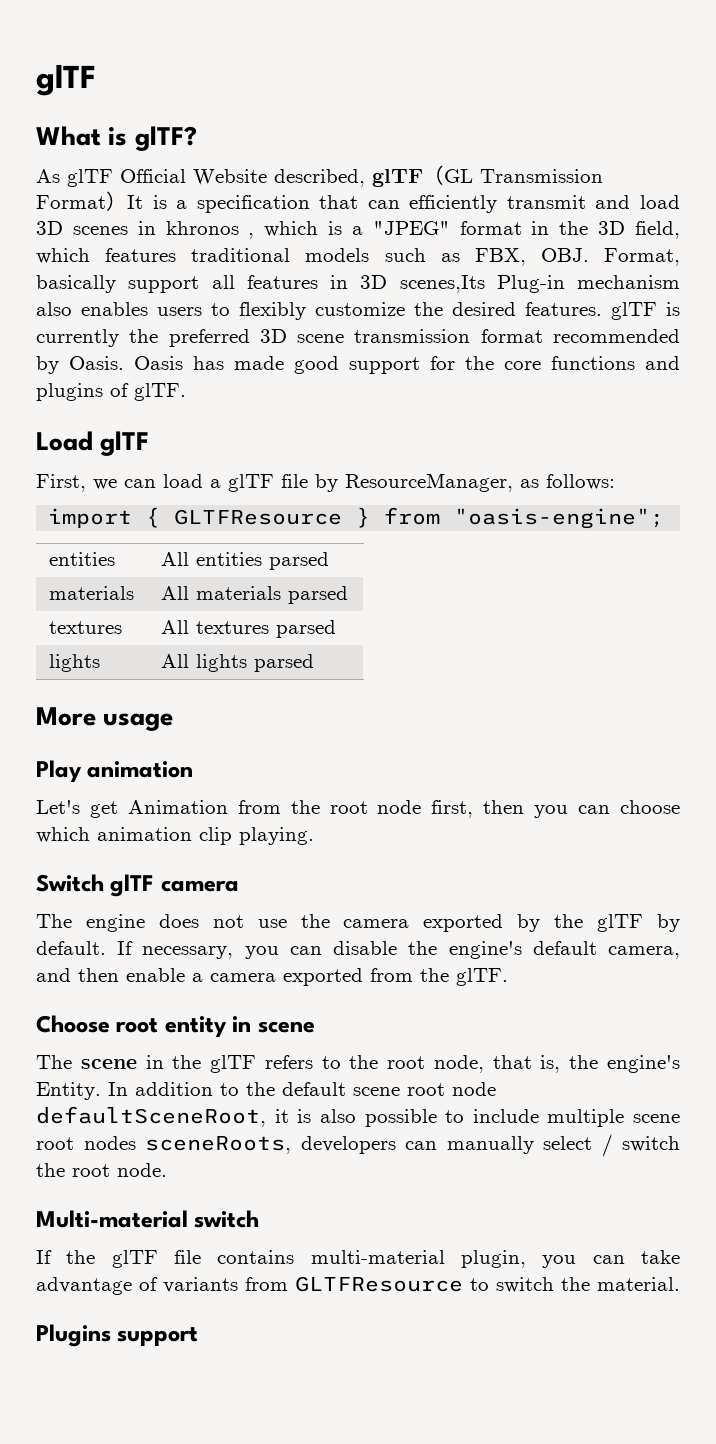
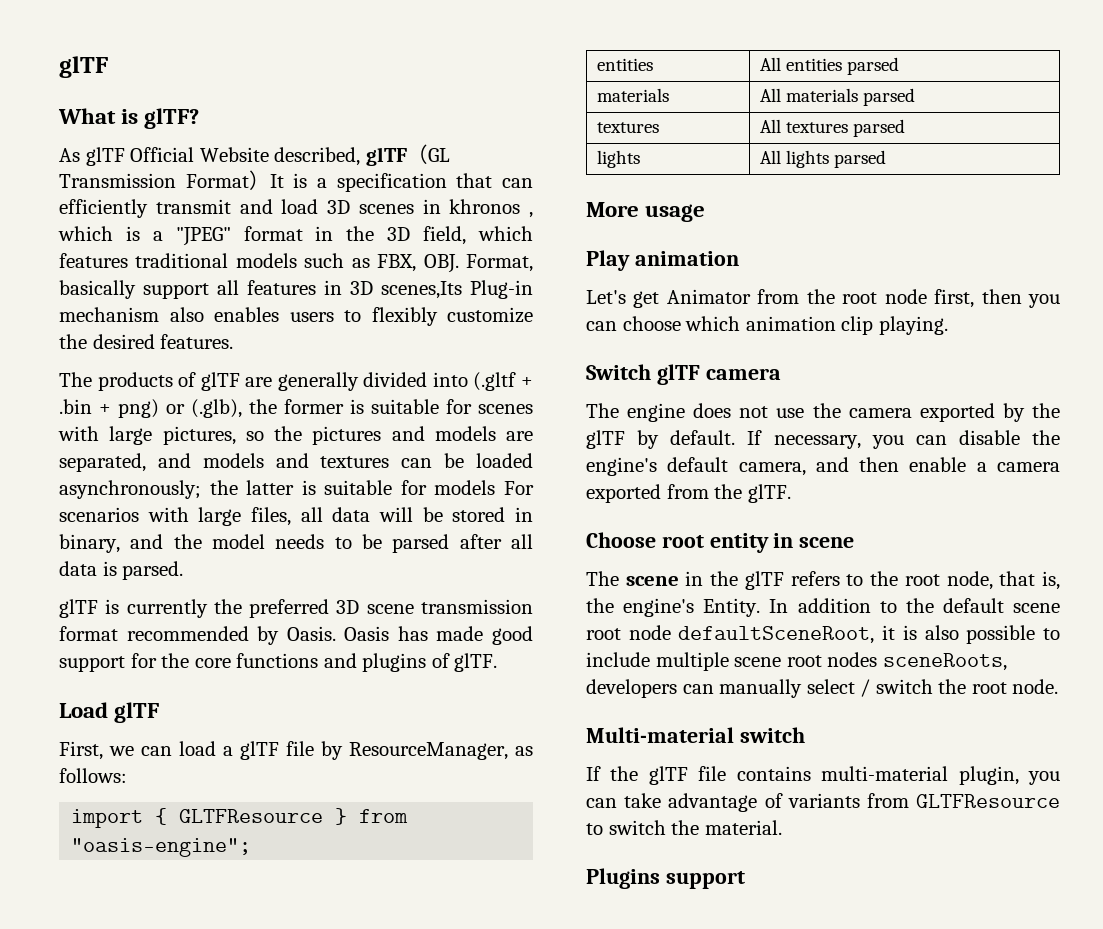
- As glTF Official Website described, glTF（GL Transmission Format）It is a specification that can efficiently transmit and load 3D scenes in khronos , which is a "JPEG" format in the 3D field, which features traditional models such as FBX, OBJ. Format, basically support all features in 3D scenes,Its Plug-in mechanism also enables users to flexibly customize the desired features. glTF is currently the preferred 3D scene transmission format recommended by Oasis.
+ As glTF Official Website described, glTF（GL Transmission Format）It is a specification that can efficiently transmit and load 3D scenes in khronos , which is a "JPEG" format in the 3D field, which features traditional models such as FBX, OBJ. Format, basically support all features in 3D scenes,Its Plug-in mechanism also enables users to flexibly customize the desired features.
+ The products of glTF are generally divided into (.gltf + .bin + png) or (.glb), the former is suitable for scenes with large pictures, so the pictures and models are separated, and models and textures can be loaded asynchronously; the latter is suitable for models For scenarios with large files, all data will be stored in binary, and the model needs to be parsed after all data is parsed.
+ glTF is currently the preferred 3D scene transmission format recommended by Oasis.
- Let's get Animation from the root node first, then you can choose which animation clip playing.
+ Let's get Animator from the root node first, then you can choose which animation clip playing.

